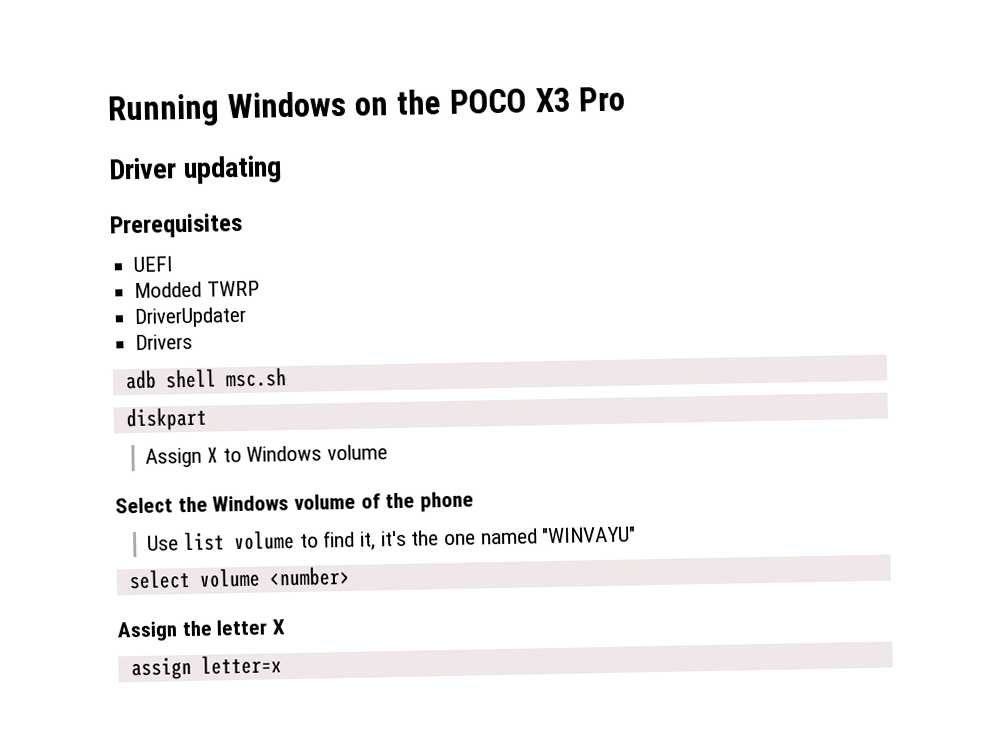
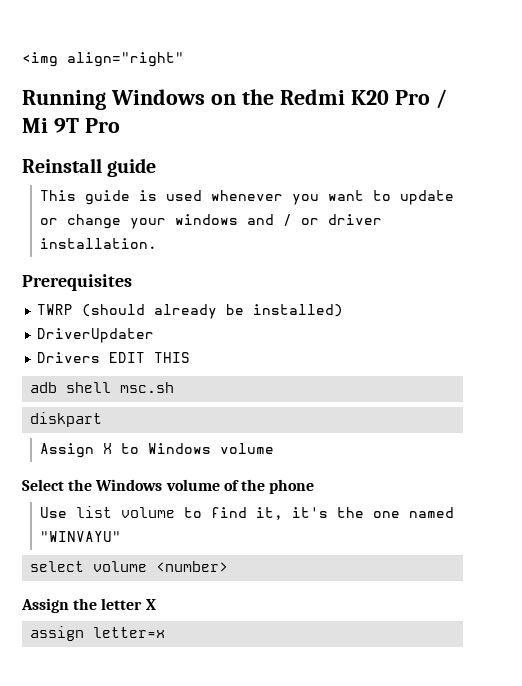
+ <img align="right"
- Running Windows on the POCO X3 Pro
- Driver updating
+ Running Windows on the Redmi K20 Pro / Mi 9T Pro
+ Reinstall guide
+ This guide is used whenever you want to update or change your windows and / or driver installation.
- UEFI
- Modded TWRP
+ TWRP (should already be installed)
- Drivers
+ Drivers EDIT THIS

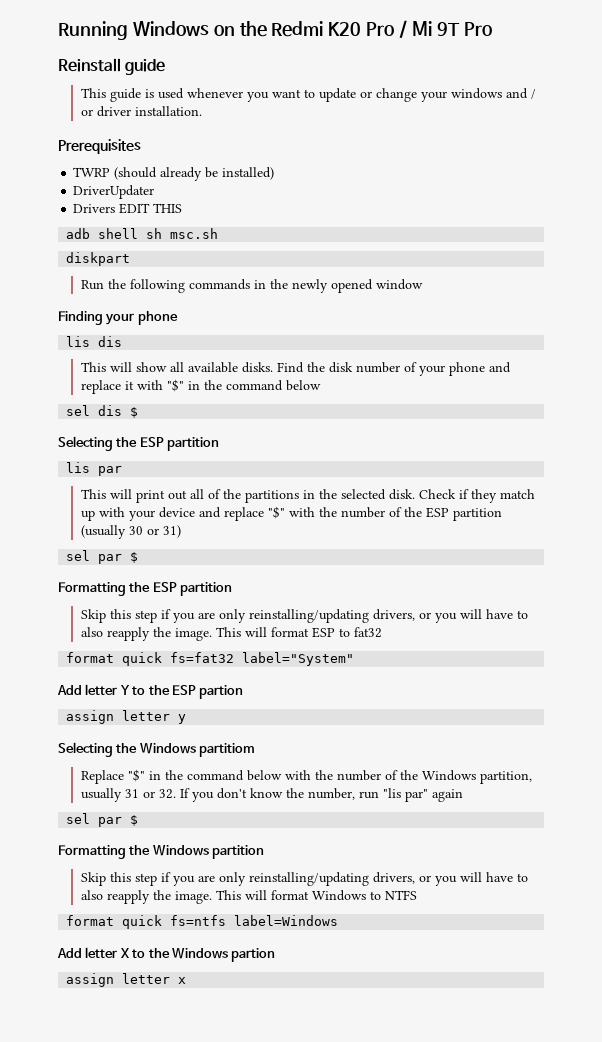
- <img align="right"
- adb shell msc.sh
+ adb shell sh msc.sh
- Assign X to Windows volume
- Select the Windows volume of the phone
- Use list volume to find it, it's the one named "WINVAYU"
- select volume <number>
- Assign the letter X
- assign letter=x
+ Run the following commands in the newly opened window
+ Finding your phone
+ lis dis
+ This will show all available disks. Find the disk number of your phone and replace it with "$" in the command below
+ sel dis $
+ Selecting the ESP partition
+ lis par
+ This will print out all of the partitions in the selected disk. Check if they match up with your device and replace "$" with the number of the ESP partition (usually 30 or 31)
+ sel par $
+ Formatting the ESP partition
+ Skip this step if you are only reinstalling/updating drivers, or you will have to also reapply the image. This will format ESP to fat32
+ format quick fs=fat32 label="System"
+ Add letter Y to the ESP partion
+ assign letter y
+ Selecting the Windows partitiom
+ Replace "$" in the command below with the number of the Windows partition, usually 31 or 32. If you don't know the number, run "lis par" again
+ sel par $
+ Formatting the Windows partition
+ Skip this step if you are only reinstalling/updating drivers, or you will have to also reapply the image. This will format Windows to NTFS
+ format quick fs=ntfs label=Windows
+ Add letter X to the Windows partion
+ assign letter x

